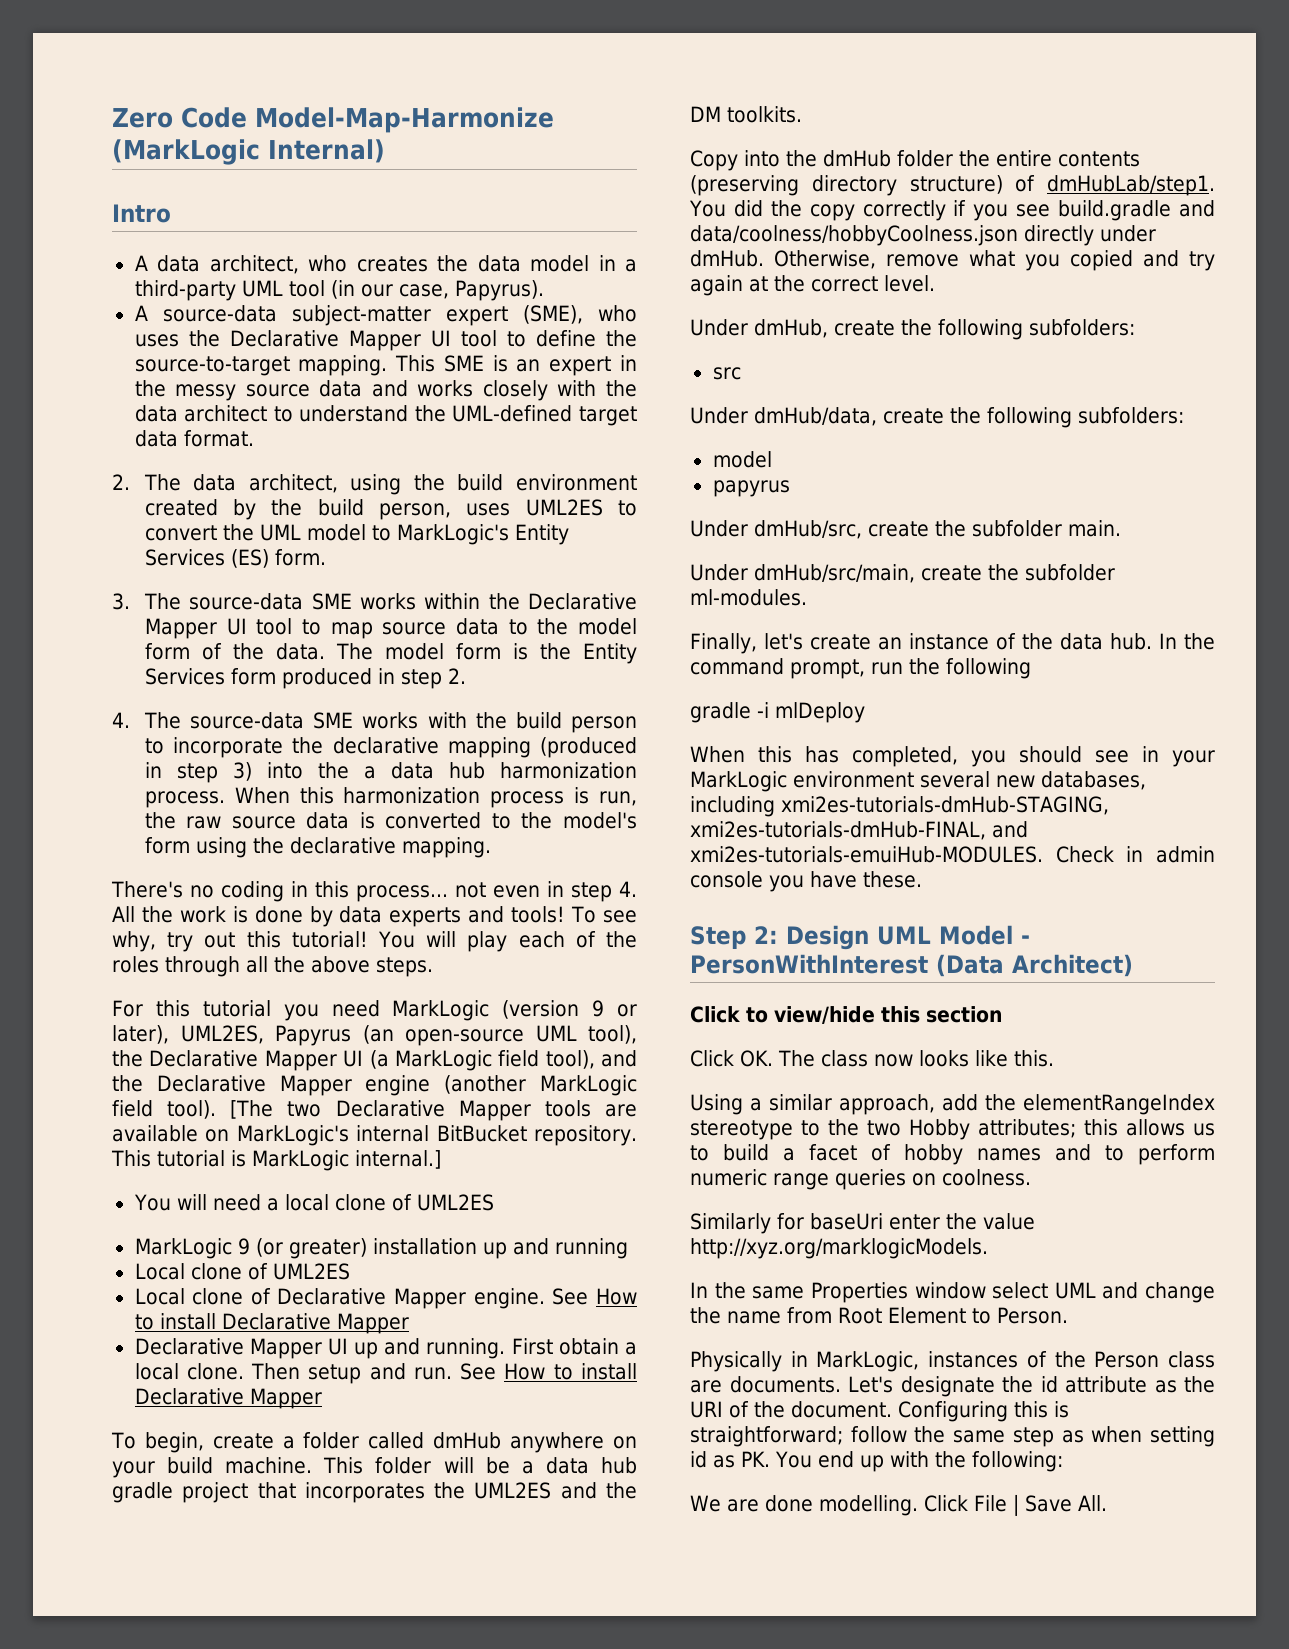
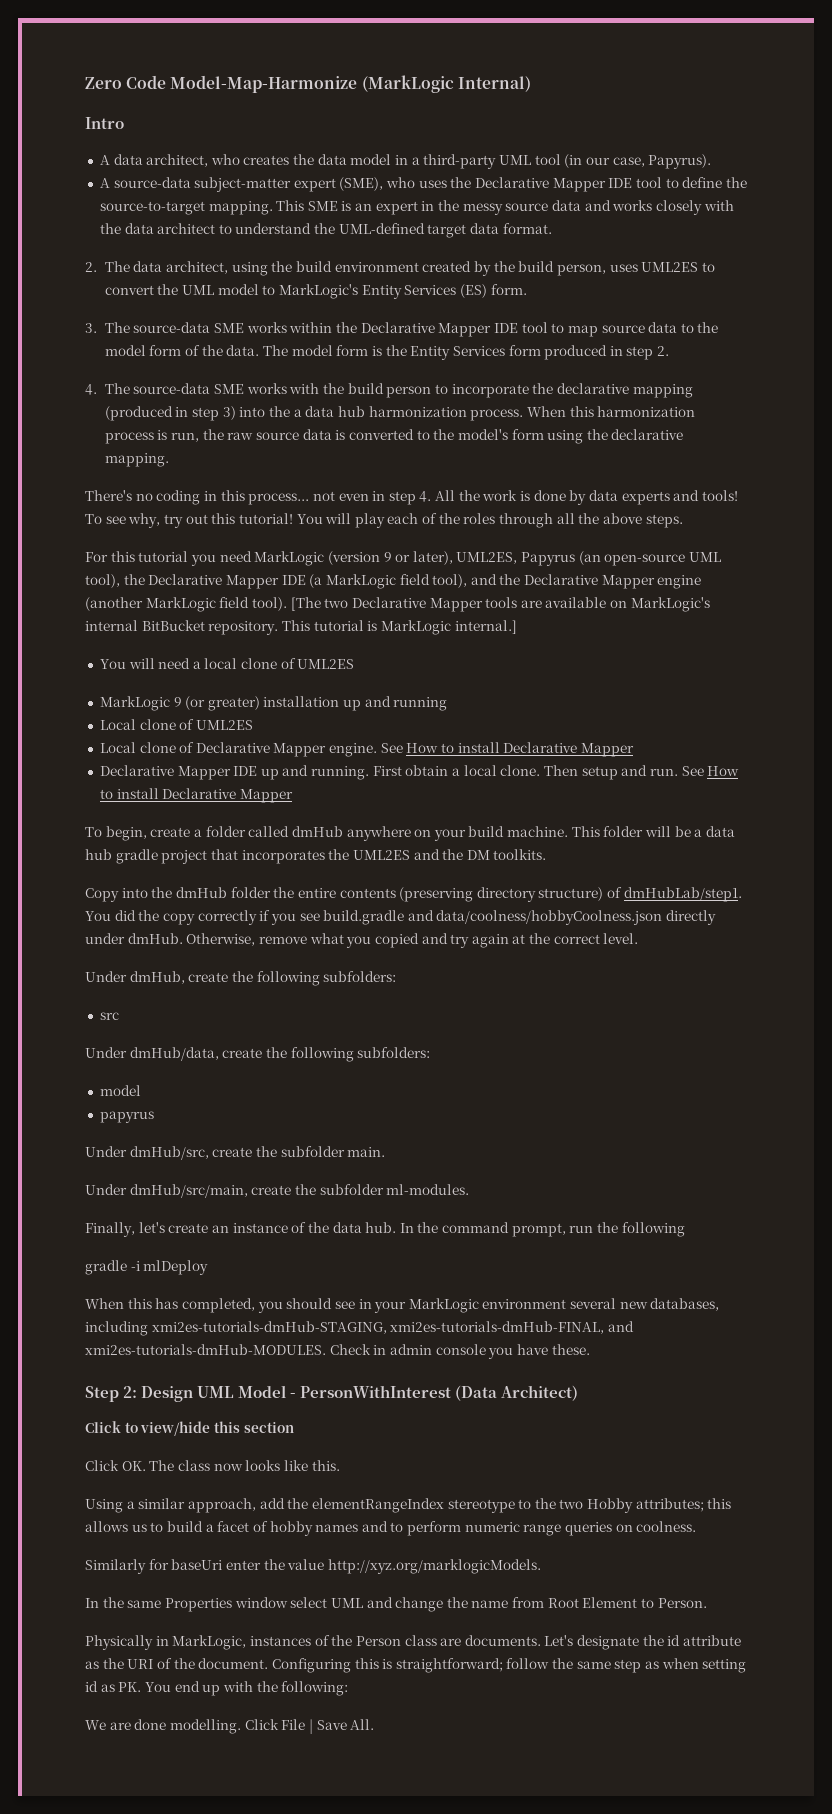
- A source-data subject-matter expert (SME), who uses the Declarative Mapper UI tool to define the source-to-target mapping.
+ A source-data subject-matter expert (SME), who uses the Declarative Mapper IDE tool to define the source-to-target mapping.
- 3. The source-data SME works within the Declarative Mapper UI tool to map source data to the model form of the data.
+ 3. The source-data SME works within the Declarative Mapper IDE tool to map source data to the model form of the data.
- For this tutorial you need MarkLogic (version 9 or later), UML2ES, Papyrus (an open-source UML tool), the Declarative Mapper UI (a MarkLogic field tool), and the Declarative Mapper engine (another MarkLogic field tool).
+ For this tutorial you need MarkLogic (version 9 or later), UML2ES, Papyrus (an open-source UML tool), the Declarative Mapper IDE (a MarkLogic field tool), and the Declarative Mapper engine (another MarkLogic field tool).
- Declarative Mapper UI up and running.
+ Declarative Mapper IDE up and running.
- When this has completed, you should see in your MarkLogic environment several new databases, including xmi2es-tutorials-dmHub-STAGING, xmi2es-tutorials-dmHub-FINAL, and xmi2es-tutorials-emuiHub-MODULES.
+ When this has completed, you should see in your MarkLogic environment several new databases, including xmi2es-tutorials-dmHub-STAGING, xmi2es-tutorials-dmHub-FINAL, and xmi2es-tutorials-dmHub-MODULES.

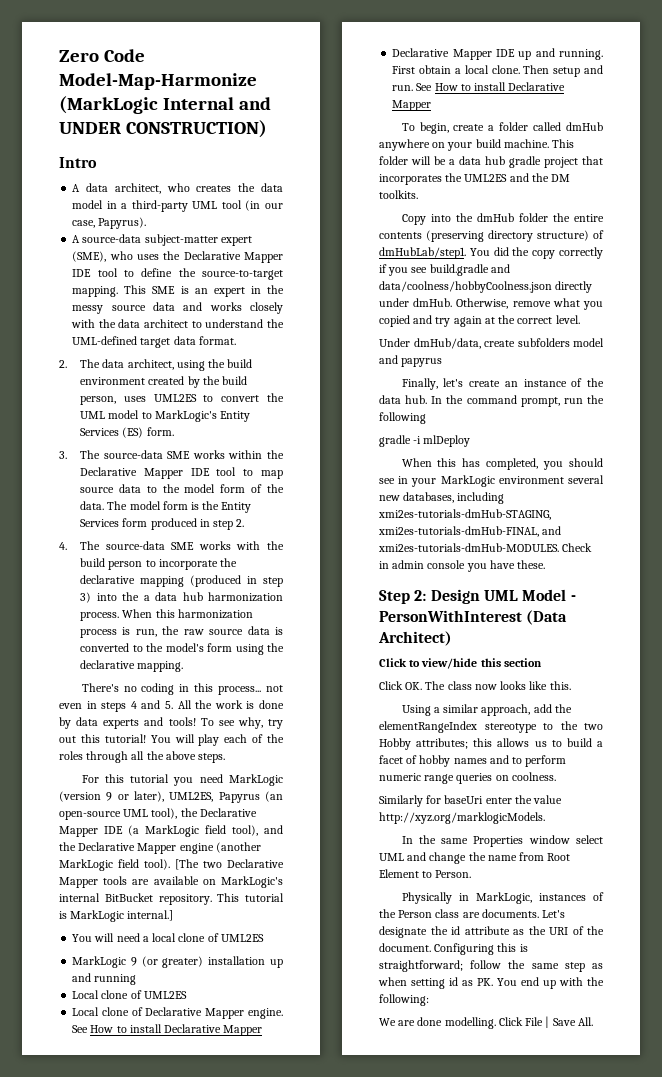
- Zero Code Model-Map-Harmonize (MarkLogic Internal)
+ Zero Code Model-Map-Harmonize (MarkLogic Internal and UNDER CONSTRUCTION)
- There's no coding in this process... not even in step 4. All the work is done by data experts and tools!
+ There's no coding in this process... not even in steps 4 and 5. All the work is done by data experts and tools!
- Under dmHub, create the following subfolders:
- src
- Under dmHub/data, create the following subfolders:
- model
- papyrus
+ Under dmHub/data, create subfolders model and papyrus
- Under dmHub/src, create the subfolder main.
- Under dmHub/src/main, create the subfolder ml-modules.

